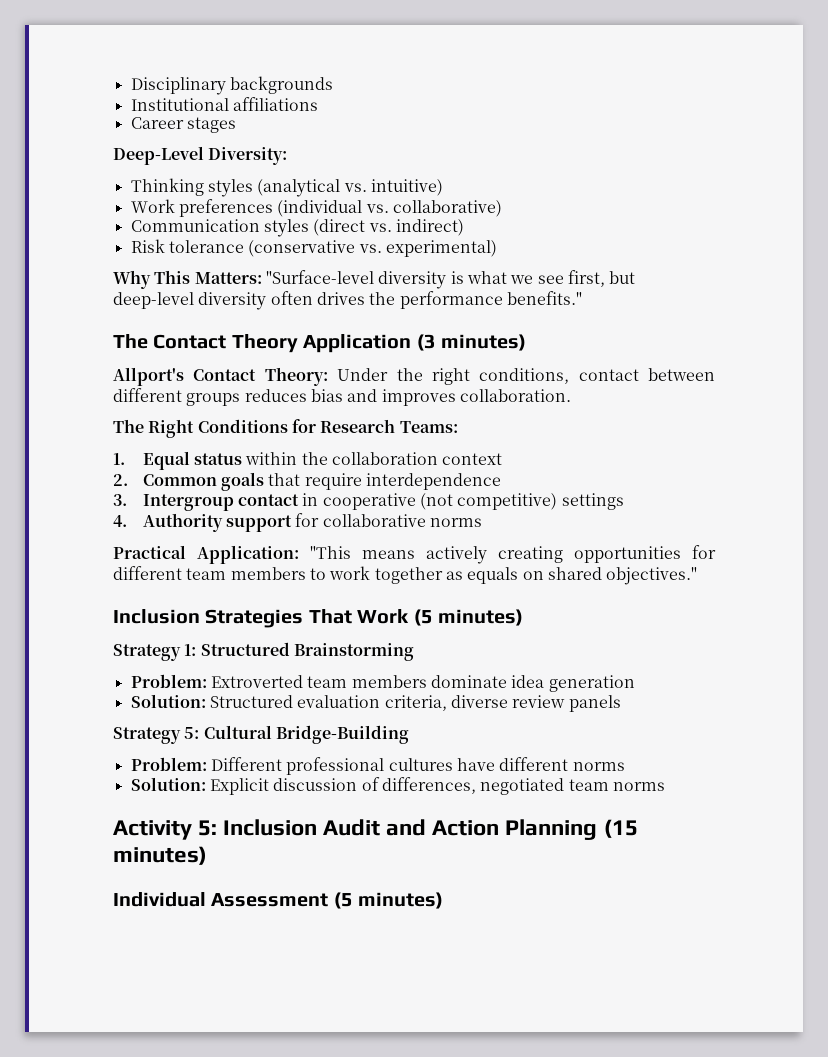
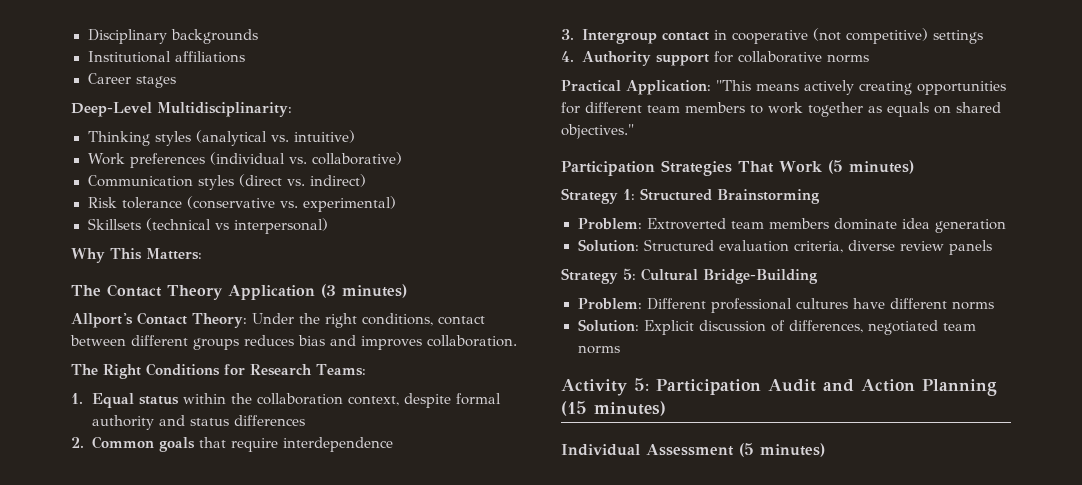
- Deep-Level Diversity:
+ Deep-Level Multidisciplinarity:
+ Skillsets (technical vs interpersonal)
- Why This Matters: "Surface-level diversity is what we see first, but deep-level diversity often drives the performance benefits."
+ Why This Matters:
- 1. Equal status within the collaboration context
+ 1. Equal status within the collaboration context, despite formal authority and status differences
- Inclusion Strategies That Work (5 minutes)
+ Participation Strategies That Work (5 minutes)
- Activity 5: Inclusion Audit and Action Planning (15 minutes)
+ Activity 5: Participation Audit and Action Planning (15 minutes)

